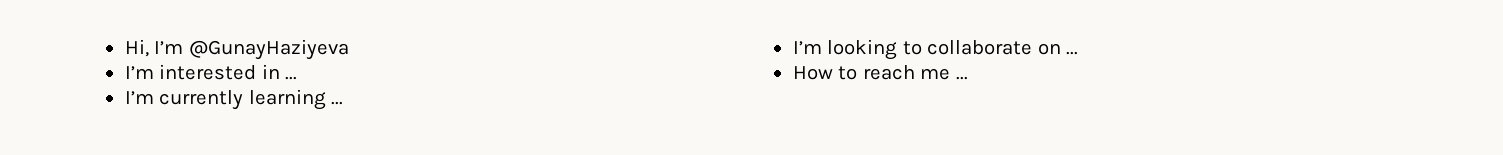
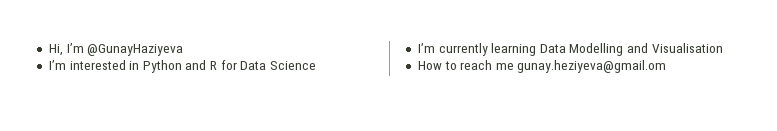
- I’m interested in ...
- I’m currently learning ...
- I’m looking to collaborate on ...
+ I’m interested in Python and R for Data Science
+ I’m currently learning Data Modelling and Visualisation
- How to reach me ...
+ How to reach me gunay.heziyeva@gmail.om

